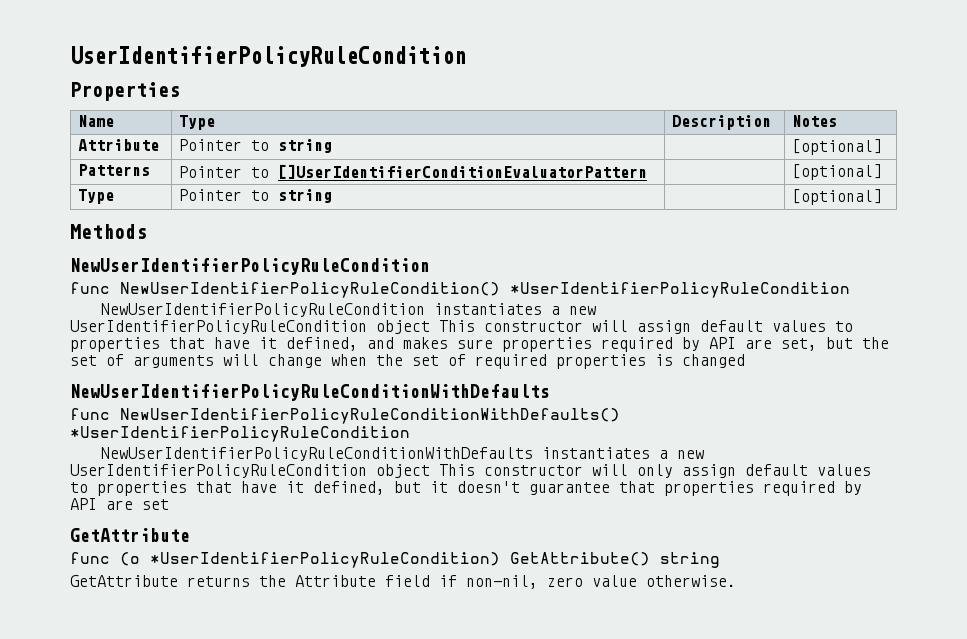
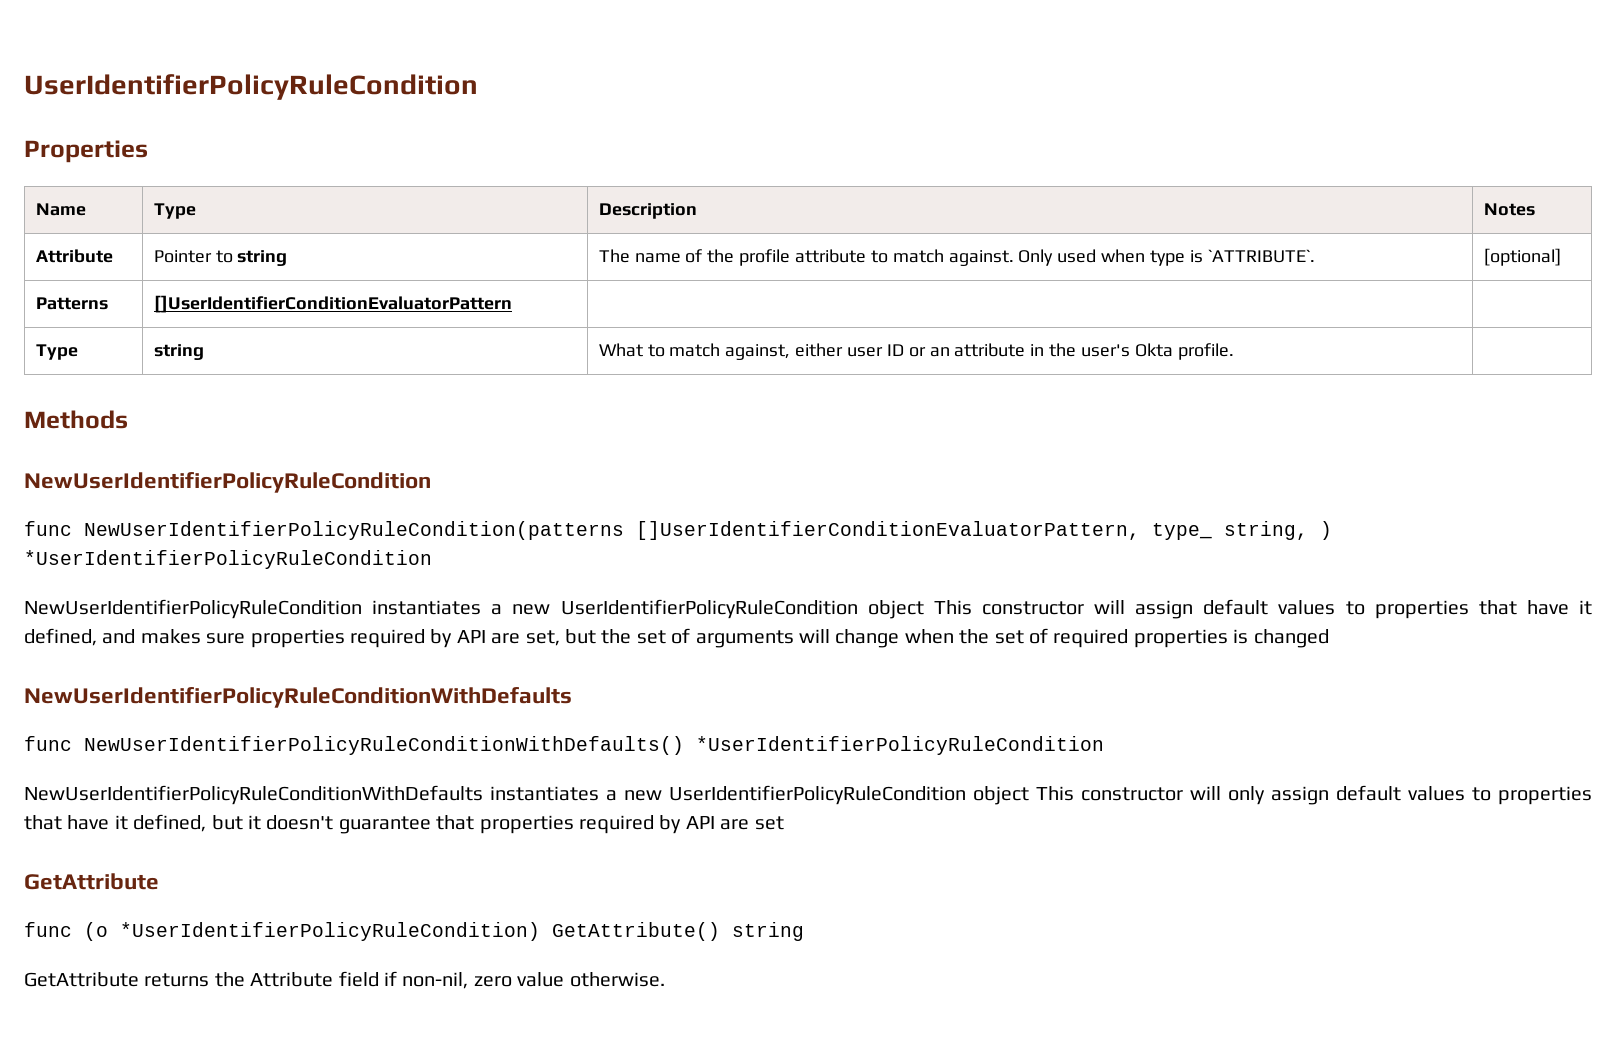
- Attribute | Pointer to string | | [optional]
+ Attribute | Pointer to string | The name of the profile attribute to match against. Only used when type is `ATTRIBUTE`. | [optional]
- Patterns | Pointer to []UserIdentifierConditionEvaluatorPattern | | [optional]
- Type | Pointer to string | | [optional]
+ Patterns | []UserIdentifierConditionEvaluatorPattern | |
+ Type | string | What to match against, either user ID or an attribute in the user's Okta profile. |
  Methods
  NewUserIdentifierPolicyRuleCondition
- func NewUserIdentifierPolicyRuleCondition() *UserIdentifierPolicyRuleCondition
+ func NewUserIdentifierPolicyRuleCondition(patterns []UserIdentifierConditionEvaluatorPattern, type_ string, ) *UserIdentifierPolicyRuleCondition

